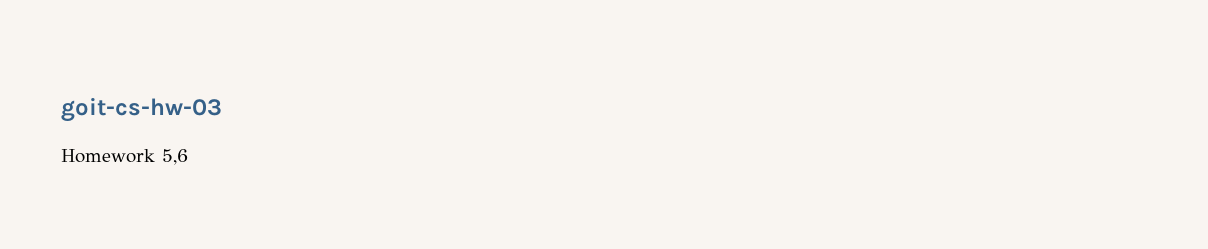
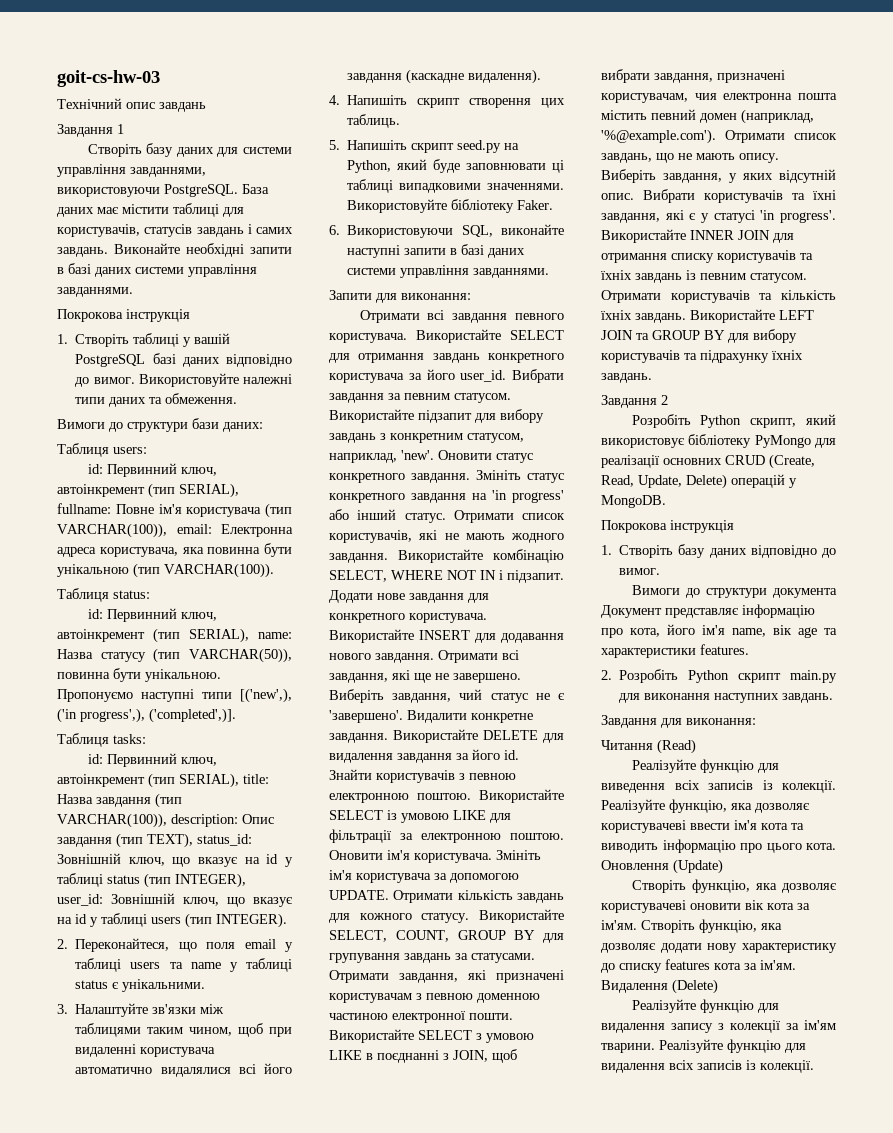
- Homework 5,6
+ Технiчний опис завдань
+ Завдання 1
+ Створіть базу даних для системи управління завданнями, використовуючи PostgreSQL. База даних має містити таблиці для користувачів, статусів завдань і самих завдань. Виконайте необхідні запити в базі даних системи управління завданнями.
+ Покрокова інструкція
+ 1. Створіть таблиці у вашій PostgreSQL базі даних відповідно до вимог. Використовуйте належні типи даних та обмеження.
+ Вимоги до структури бази даних:
+ Таблиця users:
+ id: Первинний ключ, автоінкремент (тип SERIAL), fullname: Повне ім'я користувача (тип VARCHAR(100)), email: Електронна адреса користувача, яка повинна бути унікальною (тип VARCHAR(100)).
+ Таблиця status:
+ id: Первинний ключ, автоінкремент (тип SERIAL), name: Назва статусу (тип VARCHAR(50)), повинна бути унікальною. Пропонуємо наступні типи [('new',), ('in progress',), ('completed',)].
+ Таблиця tasks:
+ id: Первинний ключ, автоінкремент (тип SERIAL), title: Назва завдання (тип VARCHAR(100)), description: Опис завдання (тип TEXT), status_id: Зовнішній ключ, що вказує на id у таблиці status (тип INTEGER), user_id: Зовнішній ключ, що вказує на id у таблиці users (тип INTEGER).
+ 2. Переконайтеся, що поля email у таблиці users та name у таблиці status є унікальними.
+ 3. Налаштуйте зв'язки між таблицями таким чином, щоб при видаленні користувача автоматично видалялися всі його завдання (каскадне видалення).
+ 4. Напишіть скрипт створення цих таблиць.
+ 5. Напишіть скрипт seed.py на Python, який буде заповнювати ці таблиці випадковими значеннями. Використовуйте бібліотеку Faker.
+ 6. Використовуючи SQL, виконайте наступні запити в базі даних системи управління завданнями.
+ Запити для виконання:
+ Отримати всі завдання певного користувача. Використайте SELECT для отримання завдань конкретного користувача за його user_id. Вибрати завдання за певним статусом. Використайте підзапит для вибору завдань з конкретним статусом, наприклад, 'new'. Оновити статус конкретного завдання. Змініть статус конкретного завдання на 'in progress' або інший статус. Отримати список користувачів, які не мають жодного завдання. Використайте комбінацію SELECT, WHERE NOT IN і підзапит. Додати нове завдання для конкретного користувача. Використайте INSERT для додавання нового завдання. Отримати всі завдання, які ще не завершено. Виберіть завдання, чий статус не є 'завершено'. Видалити конкретне завдання. Використайте DELETE для видалення завдання за його id. Знайти користувачів з певною електронною поштою. Використайте SELECT із умовою LIKE для фільтрації за електронною поштою. Оновити ім'я користувача. Змініть ім'я користувача за допомогою UPDATE. Отримати кількість завдань для кожного статусу. Використайте SELECT, COUNT, GROUP BY для групування завдань за статусами. Отримати завдання, які призначені користувачам з певною доменною частиною електронної пошти. Використайте SELECT з умовою LIKE в поєднанні з JOIN, щоб вибрати завдання, призначені користувачам, чия електронна пошта містить певний домен (наприклад, '%@example.com'). Отримати список завдань, що не мають опису. Виберіть завдання, у яких відсутній опис. Вибрати користувачів та їхні завдання, які є у статусі 'in progress'. Використайте INNER JOIN для отримання списку користувачів та їхніх завдань із певним статусом. Отримати користувачів та кількість їхніх завдань. Використайте LEFT JOIN та GROUP BY для вибору користувачів та підрахунку їхніх завдань.
+ Завдання 2
+ Розробіть Python скрипт, який використовує бібліотеку PyMongo для реалізації основних CRUD (Create, Read, Update, Delete) операцій у MongoDB.
+ Покрокова інструкція
+ 1. Створіть базу даних відповідно до вимог.
+ Вимоги до структури документа Документ представляє інформацію про кота, його ім'я name, вік age та характеристики features.
+ 2. Розробіть Python скрипт main.py для виконання наступних завдань.
+ Завдання для виконання:
+ Читання (Read)
+ Реалізуйте функцію для виведення всіх записів із колекції. Реалізуйте функцію, яка дозволяє користувачеві ввести ім'я кота та виводить інформацію про цього кота. Оновлення (Update)
+ Створіть функцію, яка дозволяє користувачеві оновити вік кота за ім'ям. Створіть функцію, яка дозволяє додати нову характеристику до списку features кота за ім'ям. Видалення (Delete)
+ Реалізуйте функцію для видалення запису з колекції за ім'ям тварини. Реалізуйте функцію для видалення всіх записів із колекції.

